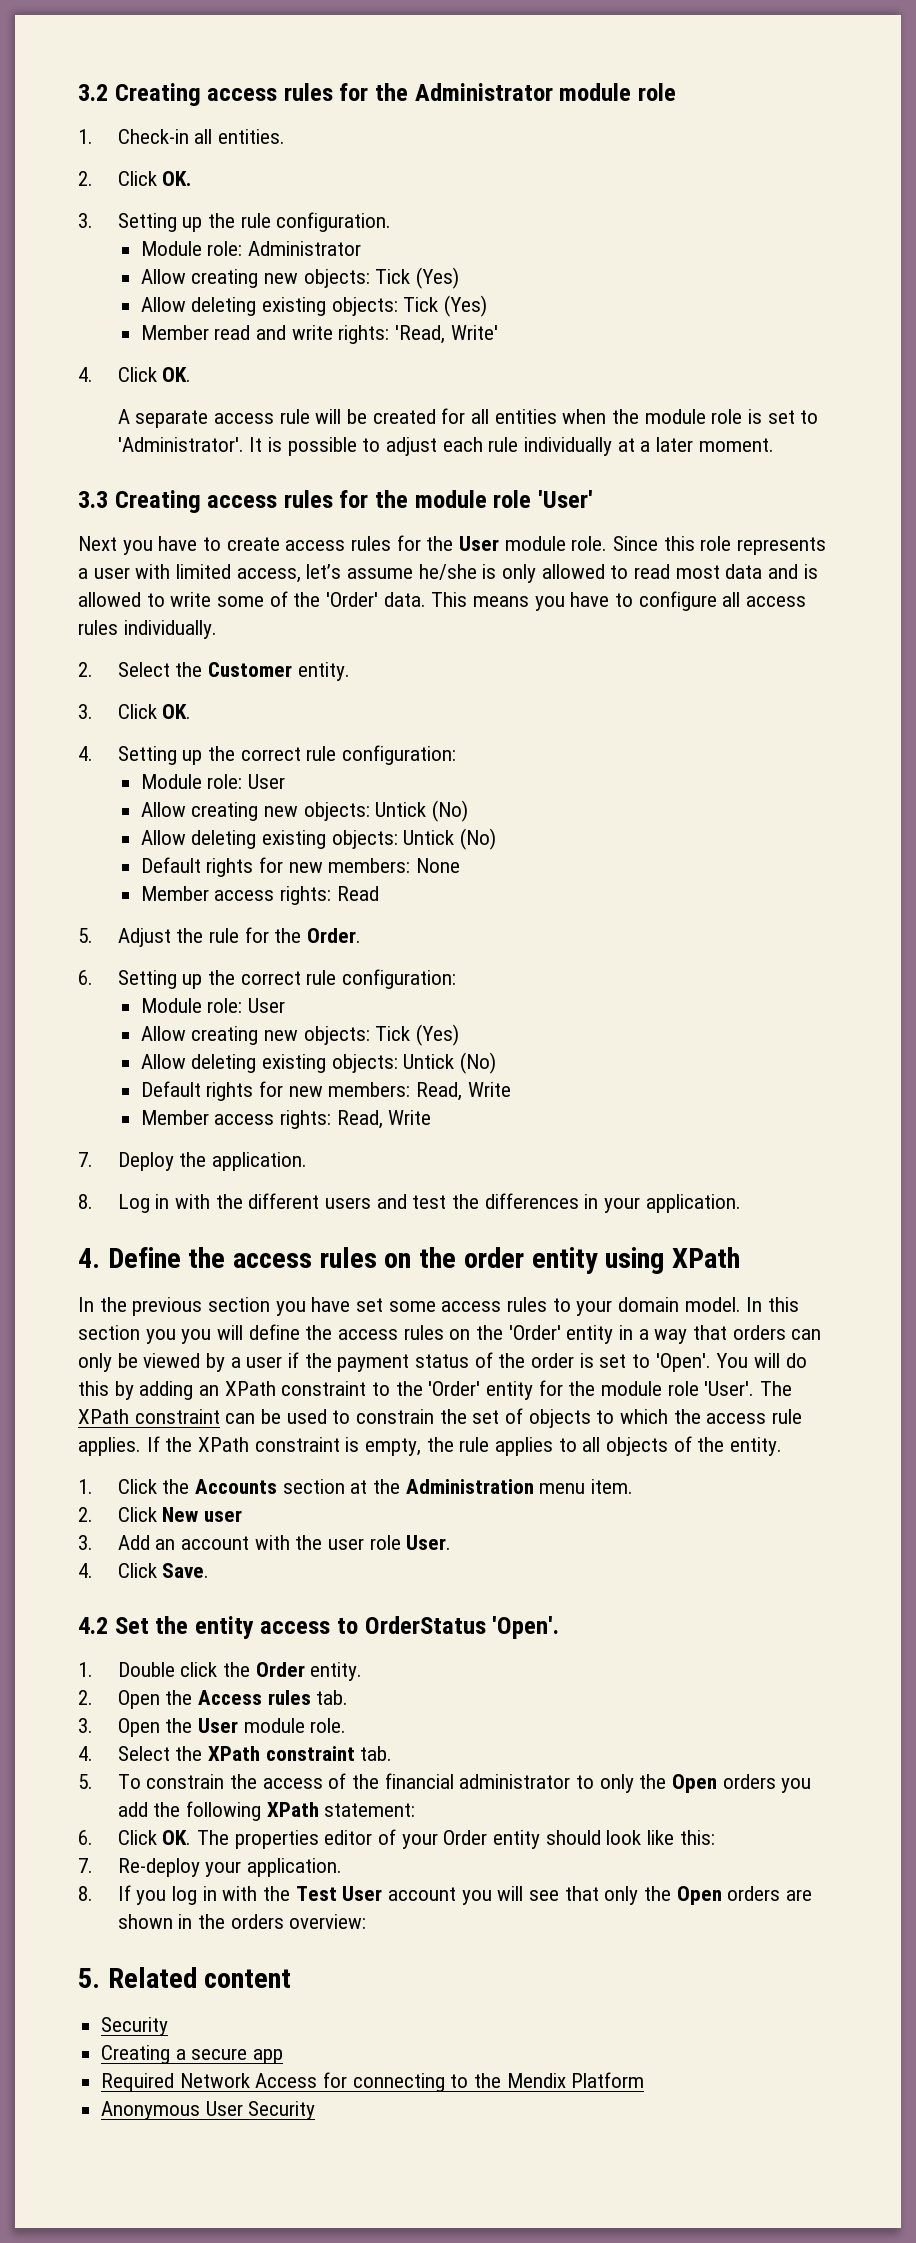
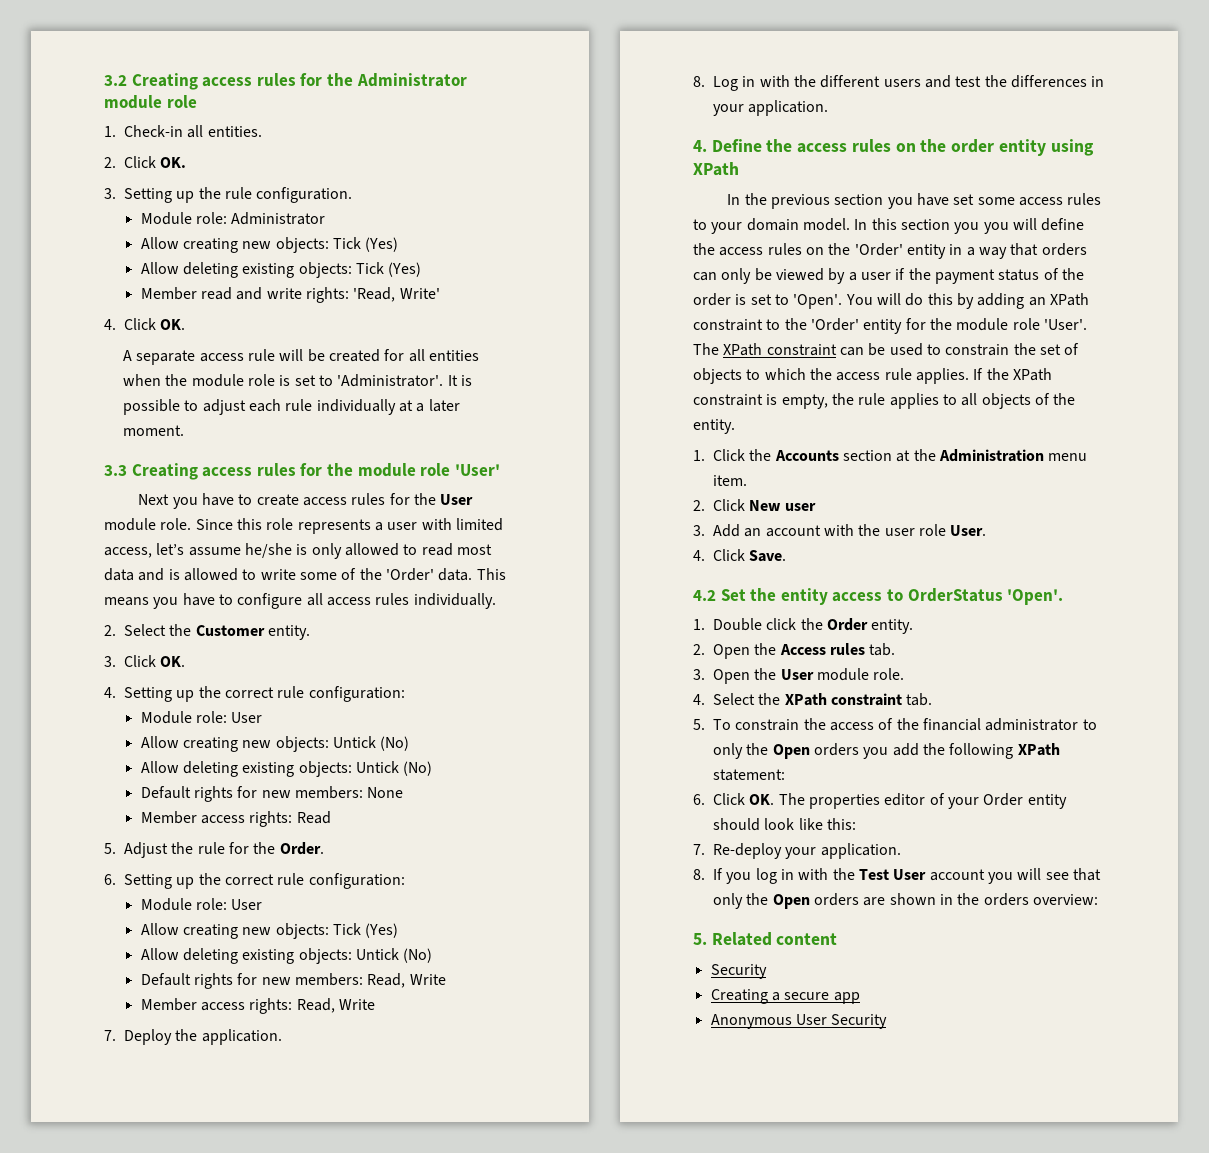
- Required Network Access for connecting to the Mendix Platform

